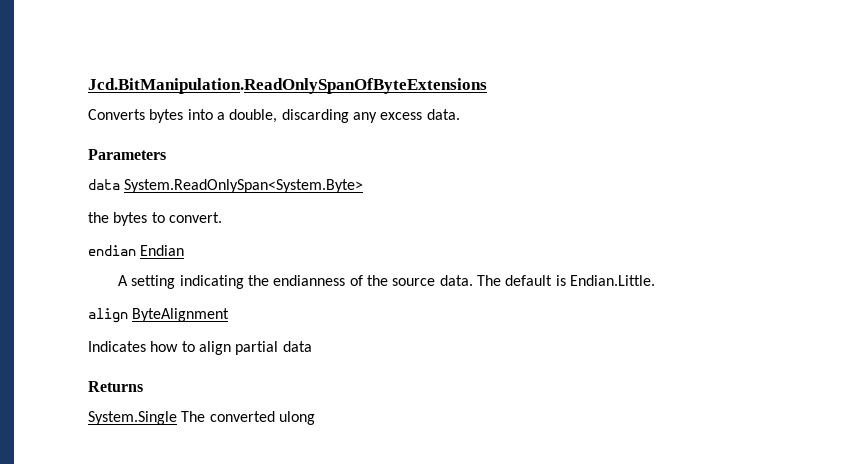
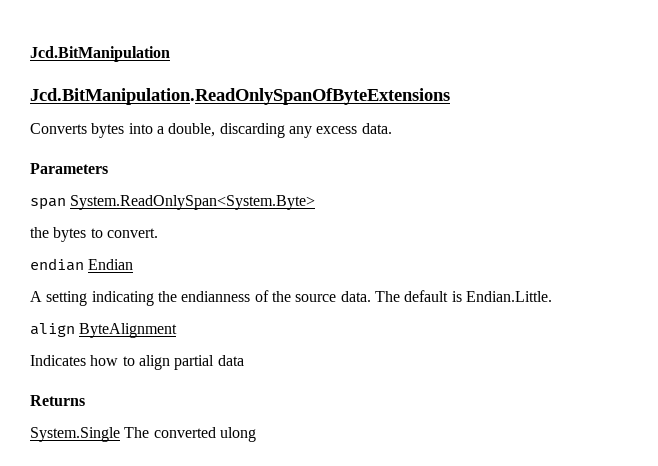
+ Jcd.BitManipulation
- data System.ReadOnlySpan<System.Byte>
+ span System.ReadOnlySpan<System.Byte>

